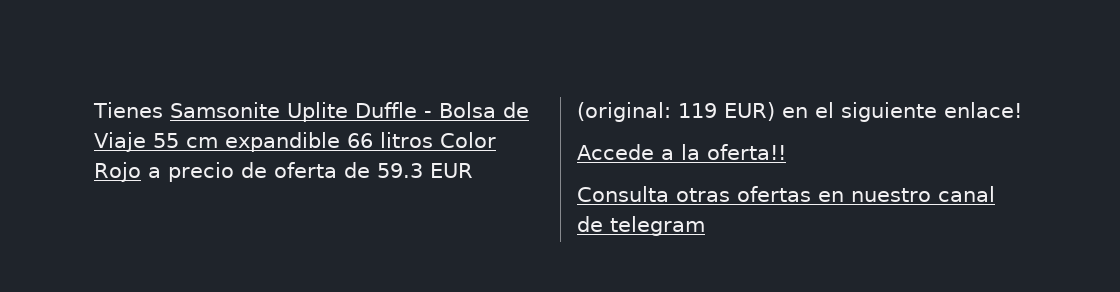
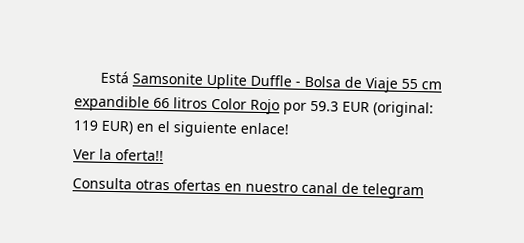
- Tienes Samsonite Uplite Duffle - Bolsa de Viaje 55 cm expandible 66 litros Color Rojo a precio de oferta de 59.3 EUR (original: 119 EUR) en el siguiente enlace!
+ Está Samsonite Uplite Duffle - Bolsa de Viaje 55 cm expandible 66 litros Color Rojo por 59.3 EUR (original: 119 EUR) en el siguiente enlace!
- Accede a la oferta!!
+ Ver la oferta!!

